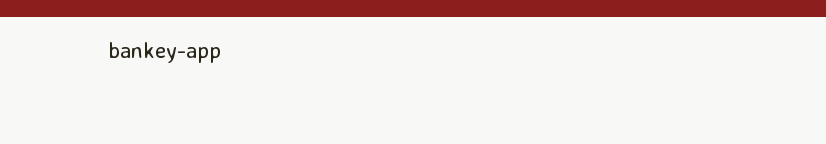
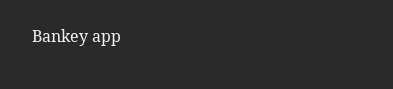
- bankey-app
+ Bankey app

